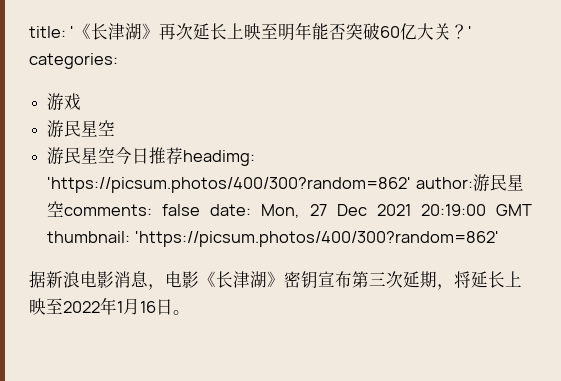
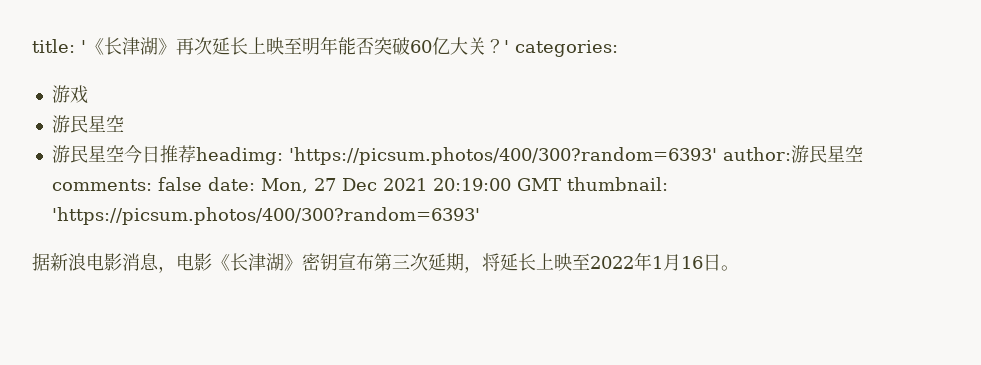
- 游民星空今日推荐headimg: 'https://picsum.photos/400/300?random=862' author:游民星空comments: false date: Mon, 27 Dec 2021 20:19:00 GMT thumbnail: 'https://picsum.photos/400/300?random=862'
+ 游民星空今日推荐headimg: 'https://picsum.photos/400/300?random=6393' author:游民星空comments: false date: Mon, 27 Dec 2021 20:19:00 GMT thumbnail: 'https://picsum.photos/400/300?random=6393'

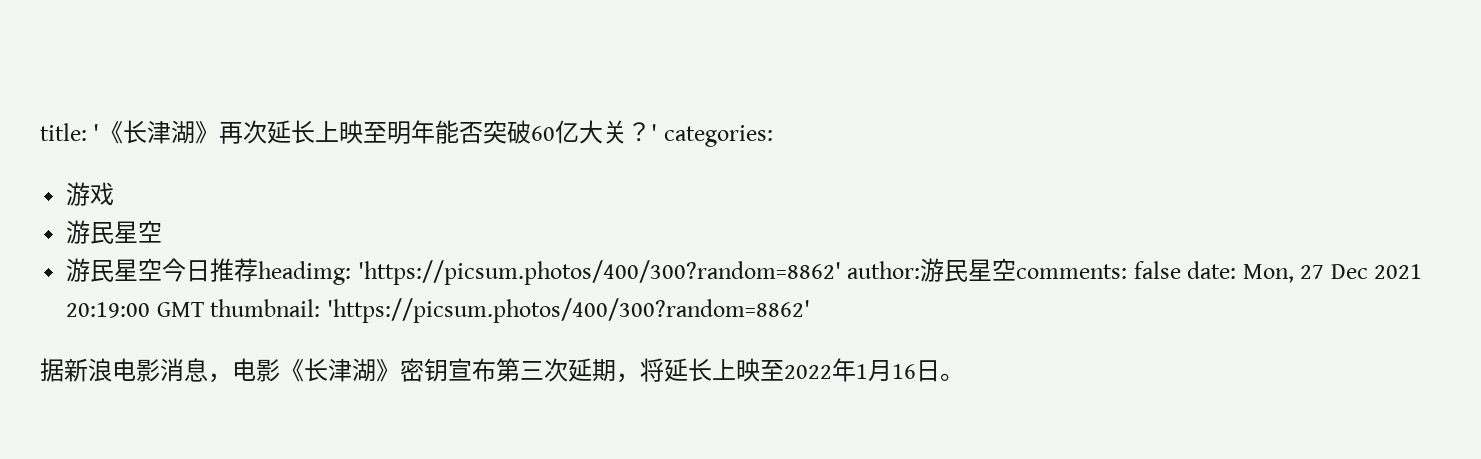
- 游民星空今日推荐headimg: 'https://picsum.photos/400/300?random=6393' author:游民星空comments: false date: Mon, 27 Dec 2021 20:19:00 GMT thumbnail: 'https://picsum.photos/400/300?random=6393'
+ 游民星空今日推荐headimg: 'https://picsum.photos/400/300?random=8862' author:游民星空comments: false date: Mon, 27 Dec 2021 20:19:00 GMT thumbnail: 'https://picsum.photos/400/300?random=8862'

